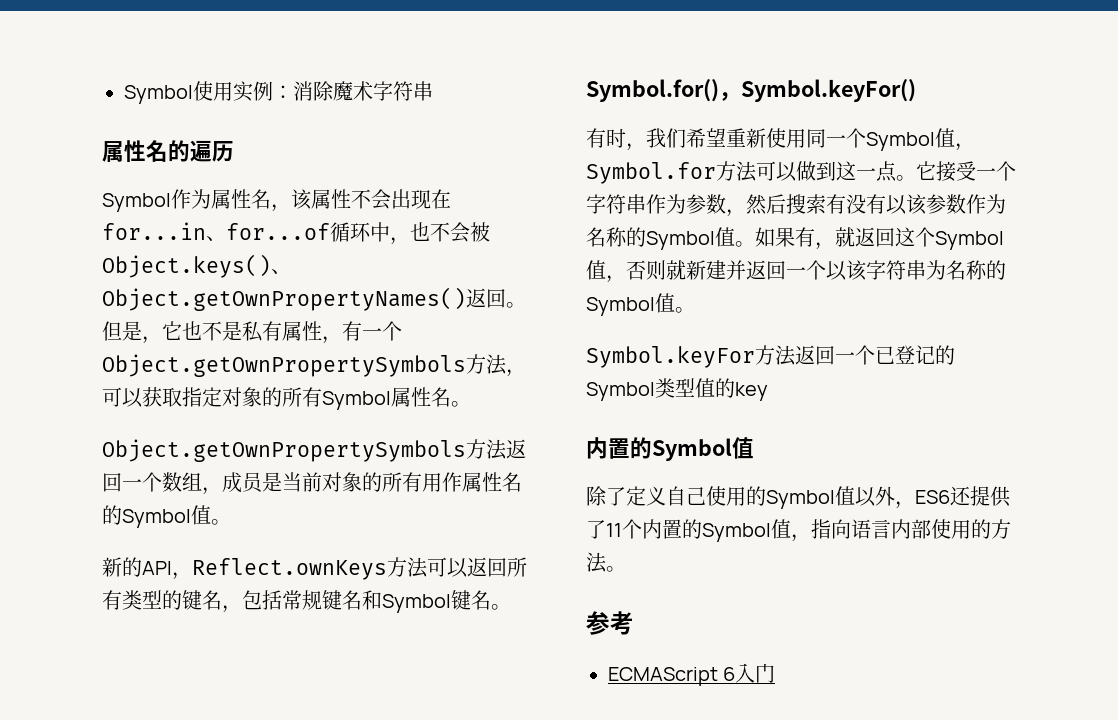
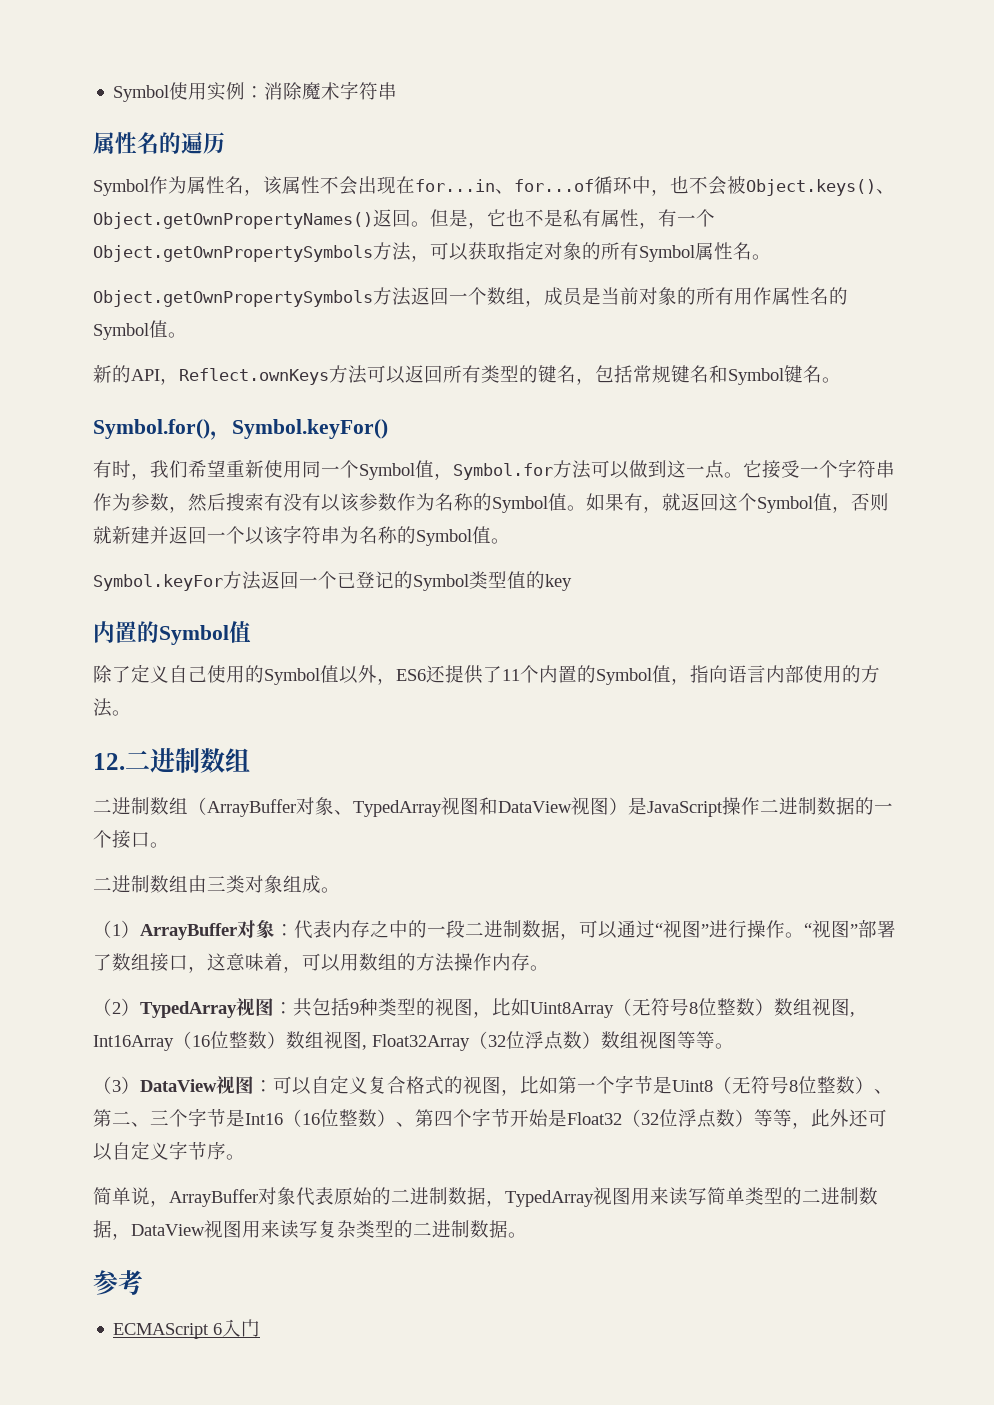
+ 12.二进制数组
+ 二进制数组（ArrayBuffer对象、TypedArray视图和DataView视图）是JavaScript操作二进制数据的一个接口。
+ 二进制数组由三类对象组成。
+ （1）ArrayBuffer对象：代表内存之中的一段二进制数据，可以通过“视图”进行操作。“视图”部署了数组接口，这意味着，可以用数组的方法操作内存。
+ （2）TypedArray视图：共包括9种类型的视图，比如Uint8Array（无符号8位整数）数组视图, Int16Array（16位整数）数组视图, Float32Array（32位浮点数）数组视图等等。
+ （3）DataView视图：可以自定义复合格式的视图，比如第一个字节是Uint8（无符号8位整数）、第二、三个字节是Int16（16位整数）、第四个字节开始是Float32（32位浮点数）等等，此外还可以自定义字节序。
+ 简单说，ArrayBuffer对象代表原始的二进制数据，TypedArray视图用来读写简单类型的二进制数据，DataView视图用来读写复杂类型的二进制数据。

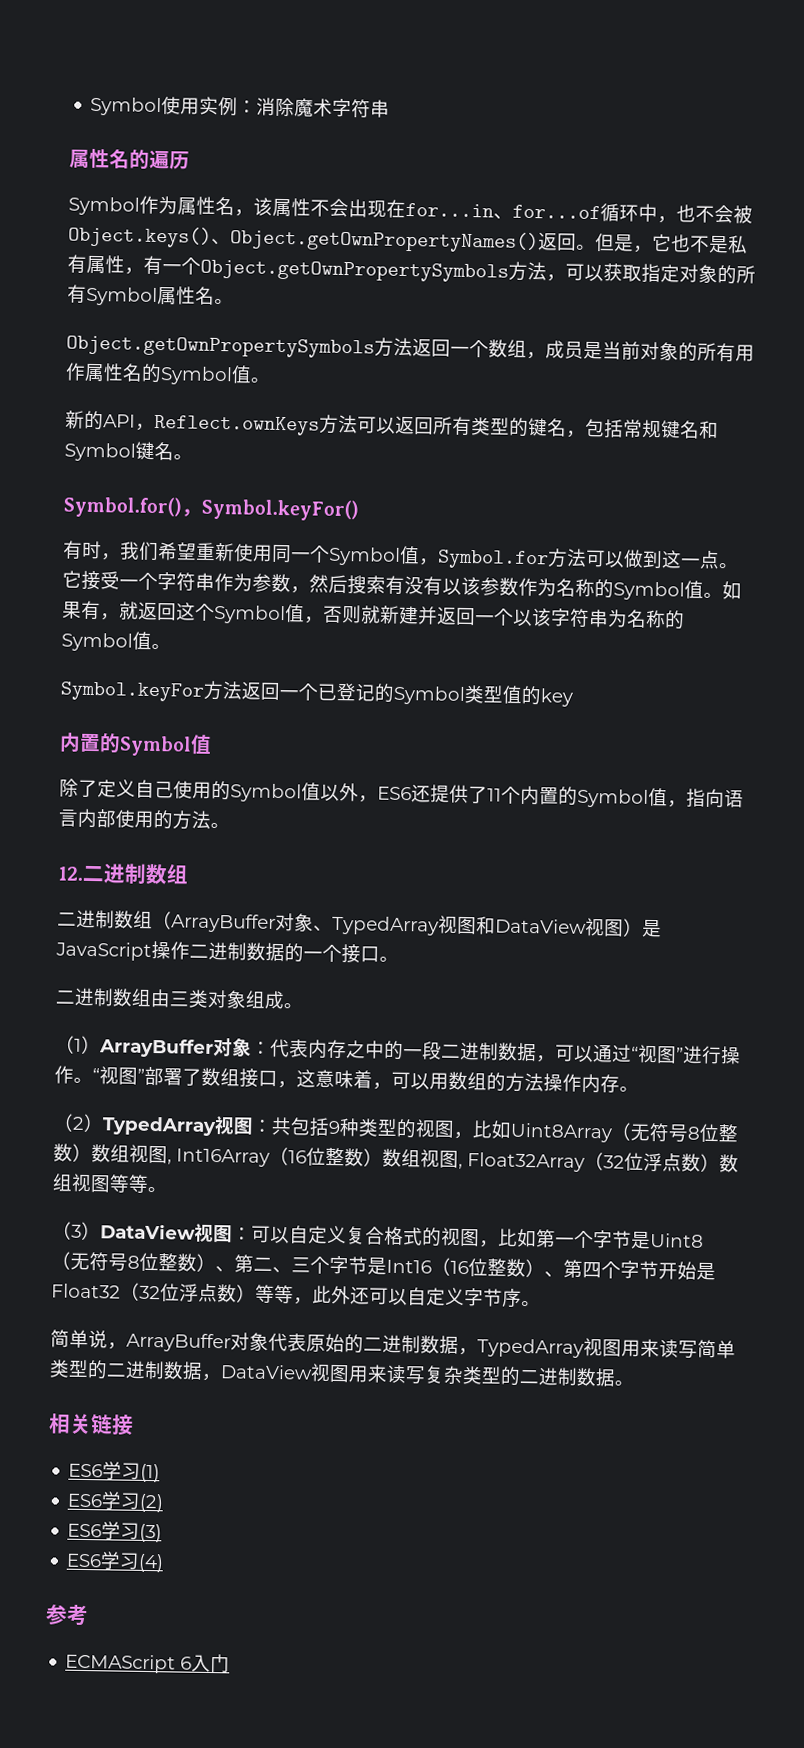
+ 相关链接
+ ES6学习(1)
+ ES6学习(2)
+ ES6学习(3)
+ ES6学习(4)

